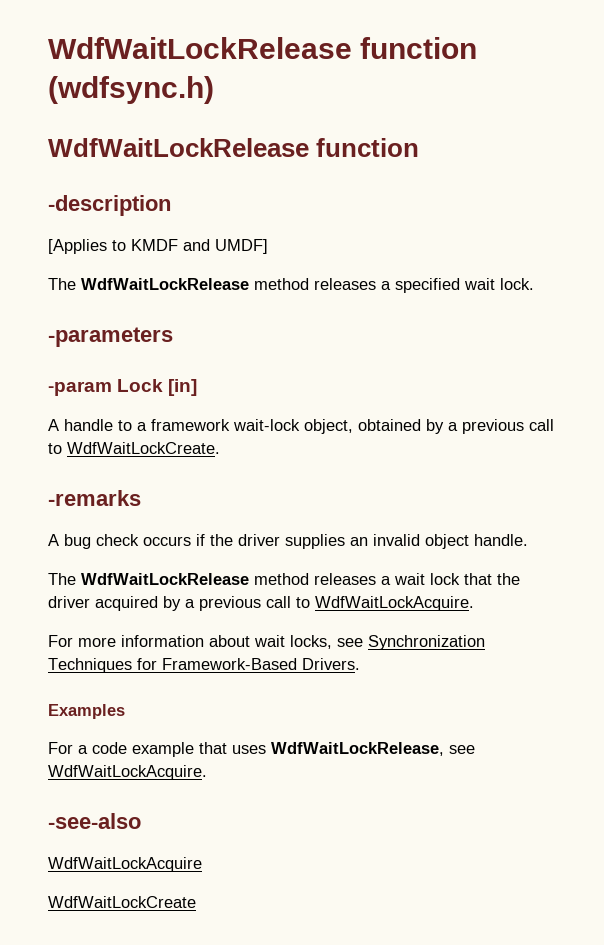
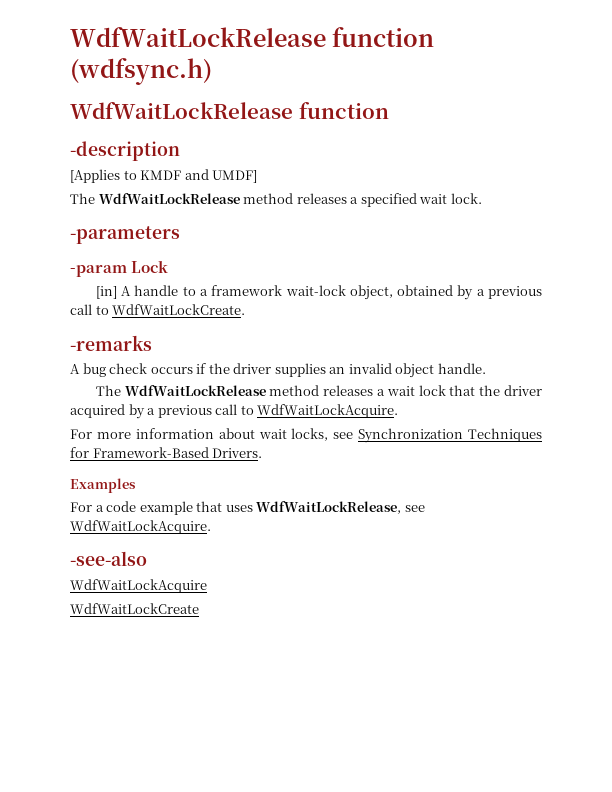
- -param Lock [in]
- A handle to a framework wait-lock object, obtained by a previous call to WdfWaitLockCreate.
+ -param Lock
+ [in] A handle to a framework wait-lock object, obtained by a previous call to WdfWaitLockCreate.

